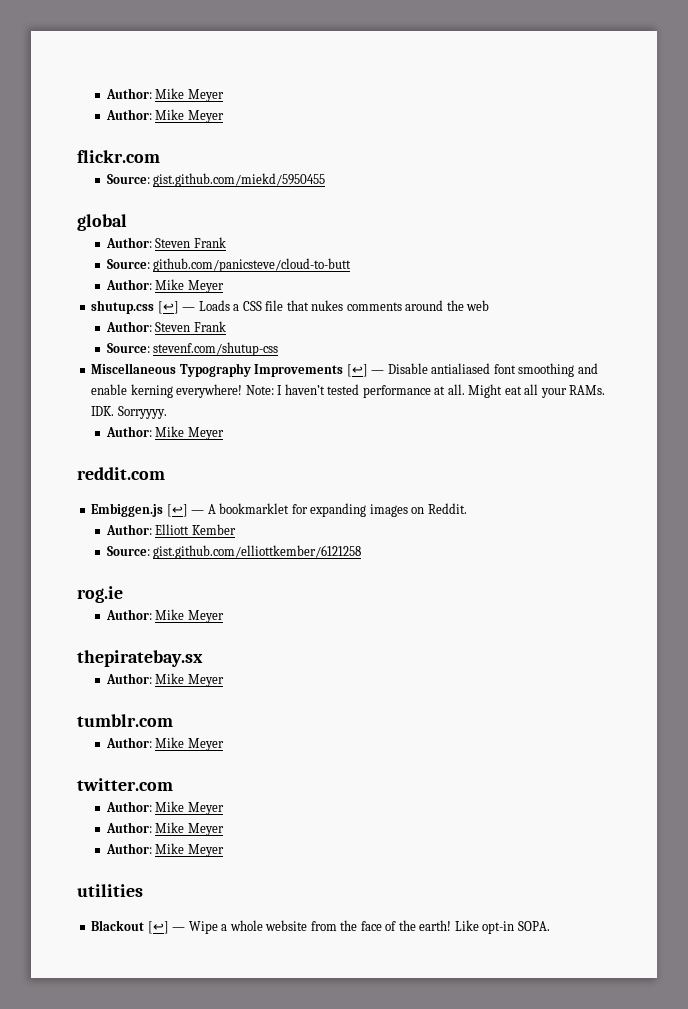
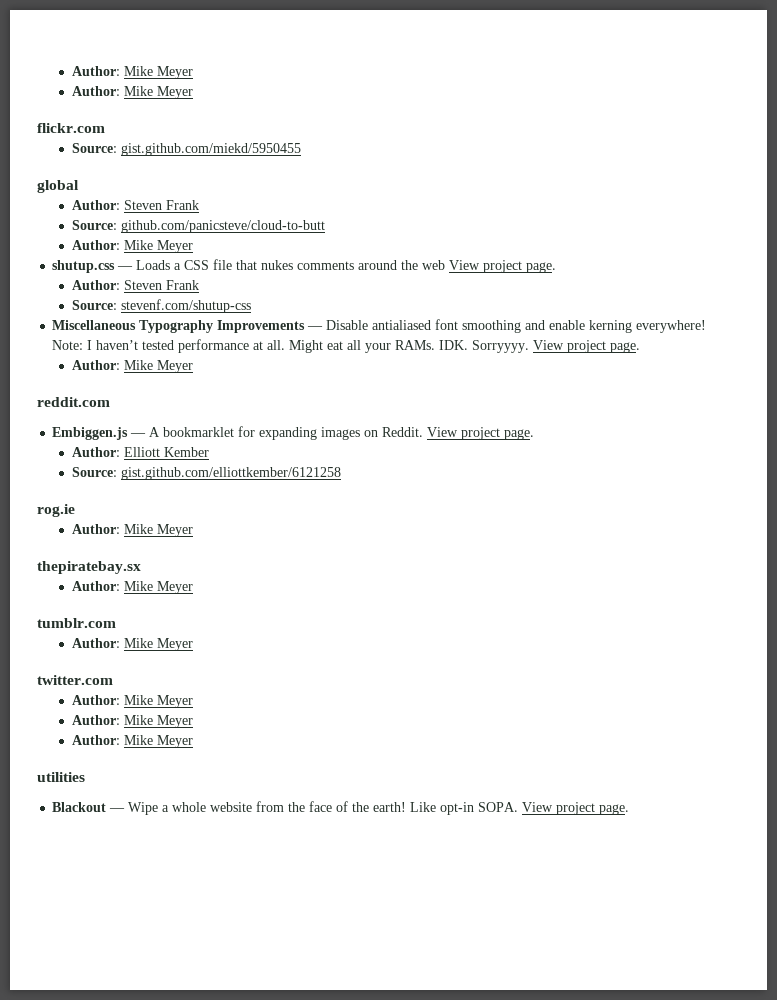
- shutup.css [↩] — Loads a CSS file that nukes comments around the web
+ shutup.css — Loads a CSS file that nukes comments around the web View project page.
- Miscellaneous Typography Improvements [↩] — Disable antialiased font smoothing and enable kerning everywhere!
+ Miscellaneous Typography Improvements — Disable antialiased font smoothing and enable kerning everywhere!
- IDK. Sorryyyy.
+ IDK. Sorryyyy. View project page.
- Embiggen.js [↩] — A bookmarklet for expanding images on Reddit.
+ Embiggen.js — A bookmarklet for expanding images on Reddit. View project page.
- Blackout [↩] — Wipe a whole website from the face of the earth!
+ Blackout — Wipe a whole website from the face of the earth!
- Like opt-in SOPA.
+ Like opt-in SOPA. View project page.

